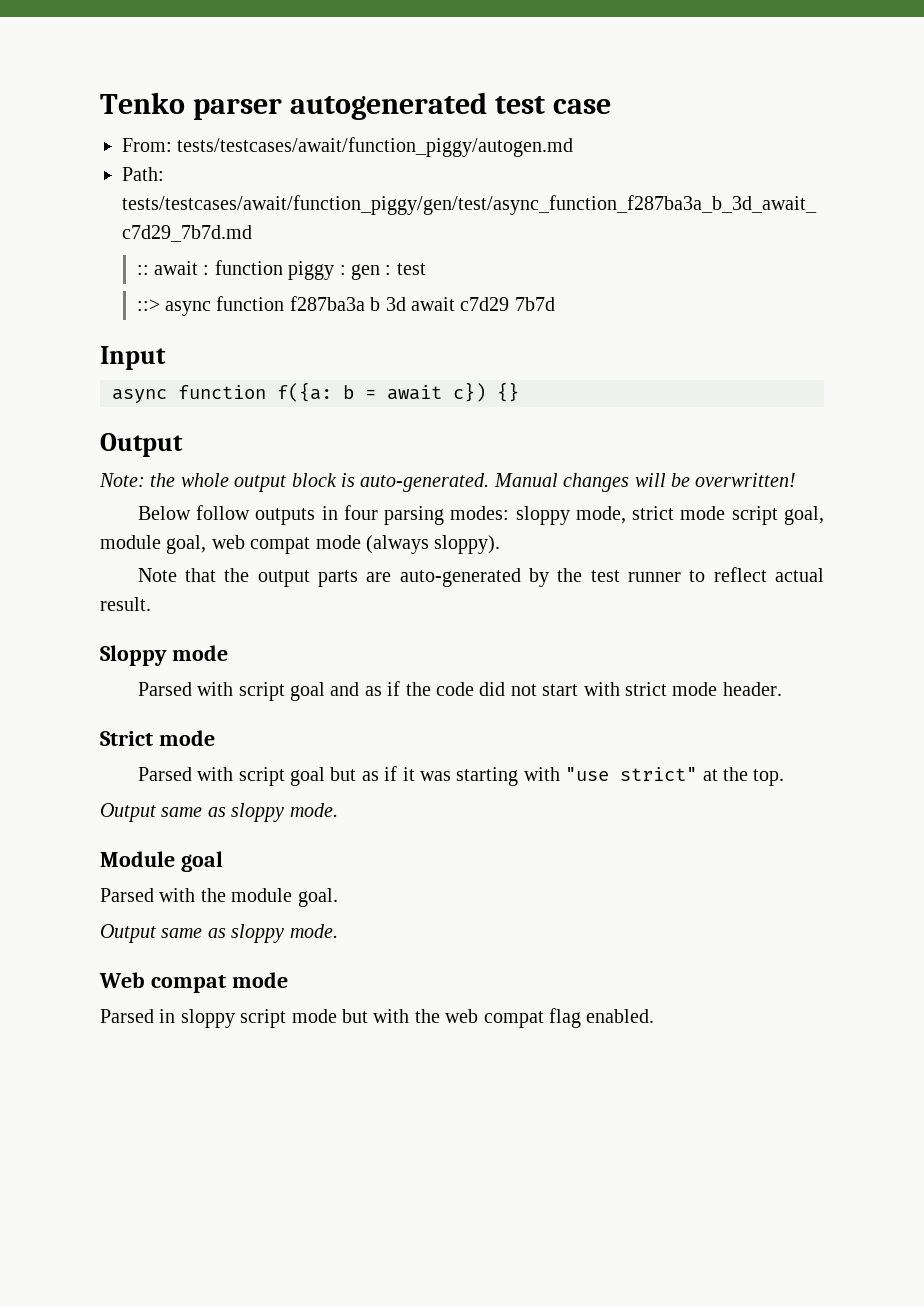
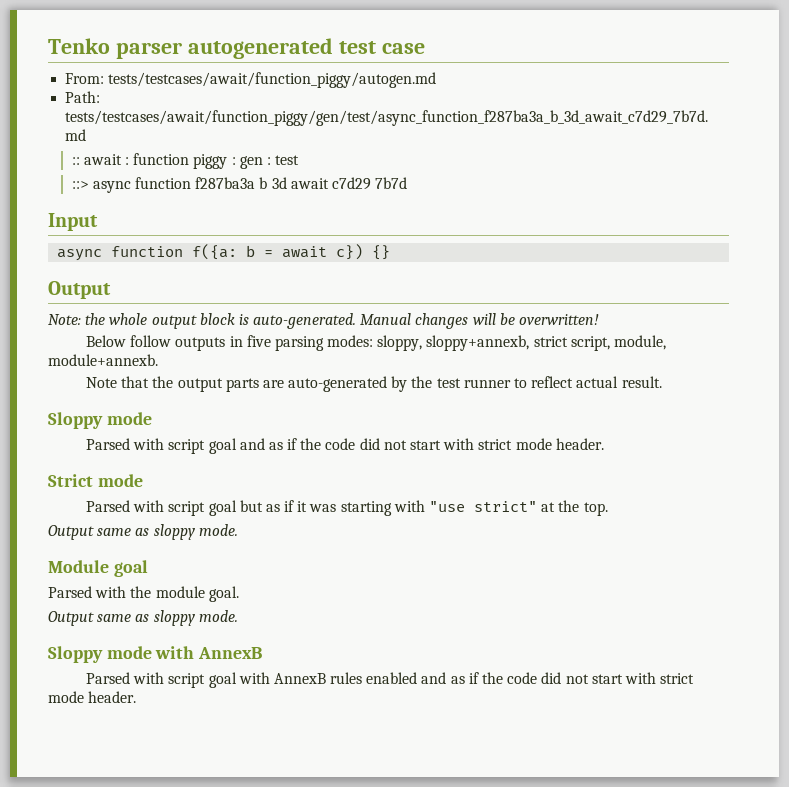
- Below follow outputs in four parsing modes: sloppy mode, strict mode script goal, module goal, web compat mode (always sloppy).
+ Below follow outputs in five parsing modes: sloppy, sloppy+annexb, strict script, module, module+annexb.
- Web compat mode
- Parsed in sloppy script mode but with the web compat flag enabled.
+ Sloppy mode with AnnexB
+ Parsed with script goal with AnnexB rules enabled and as if the code did not start with strict mode header.

